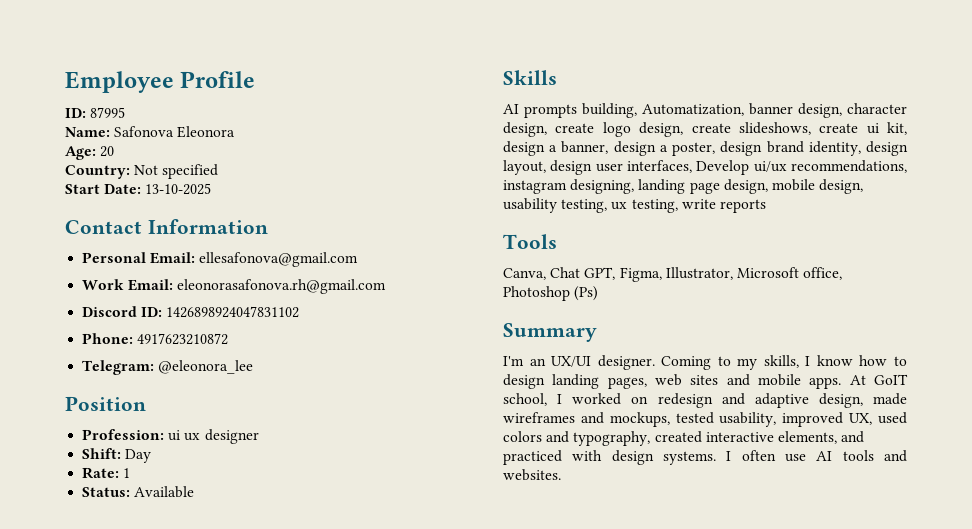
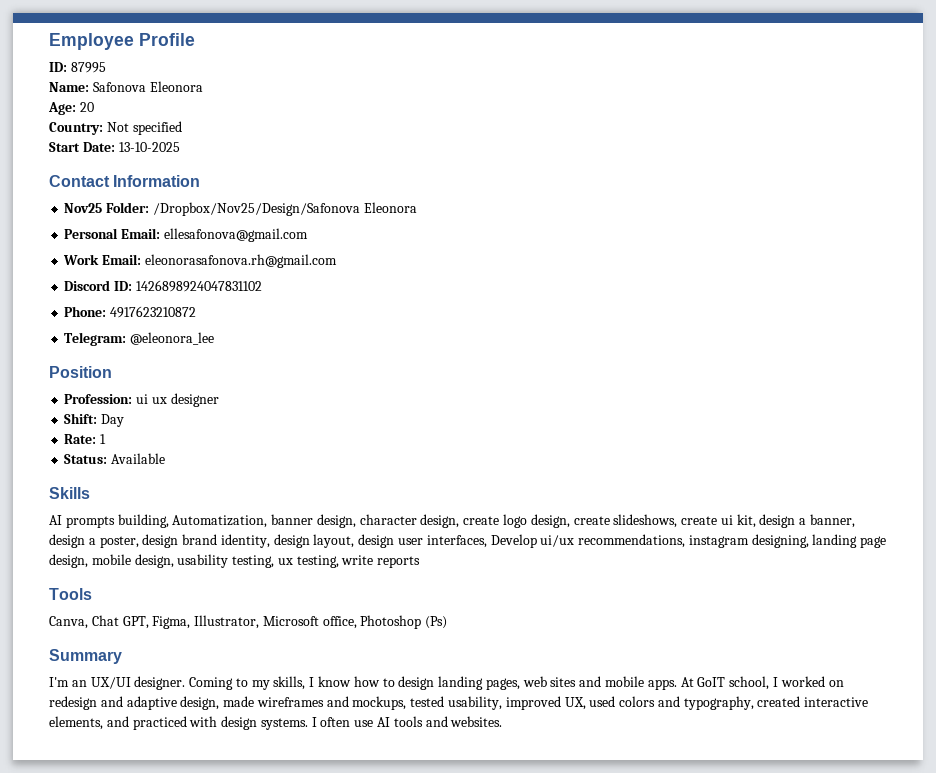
+ Nov25 Folder: /Dropbox/Nov25/Design/Safonova Eleonora

